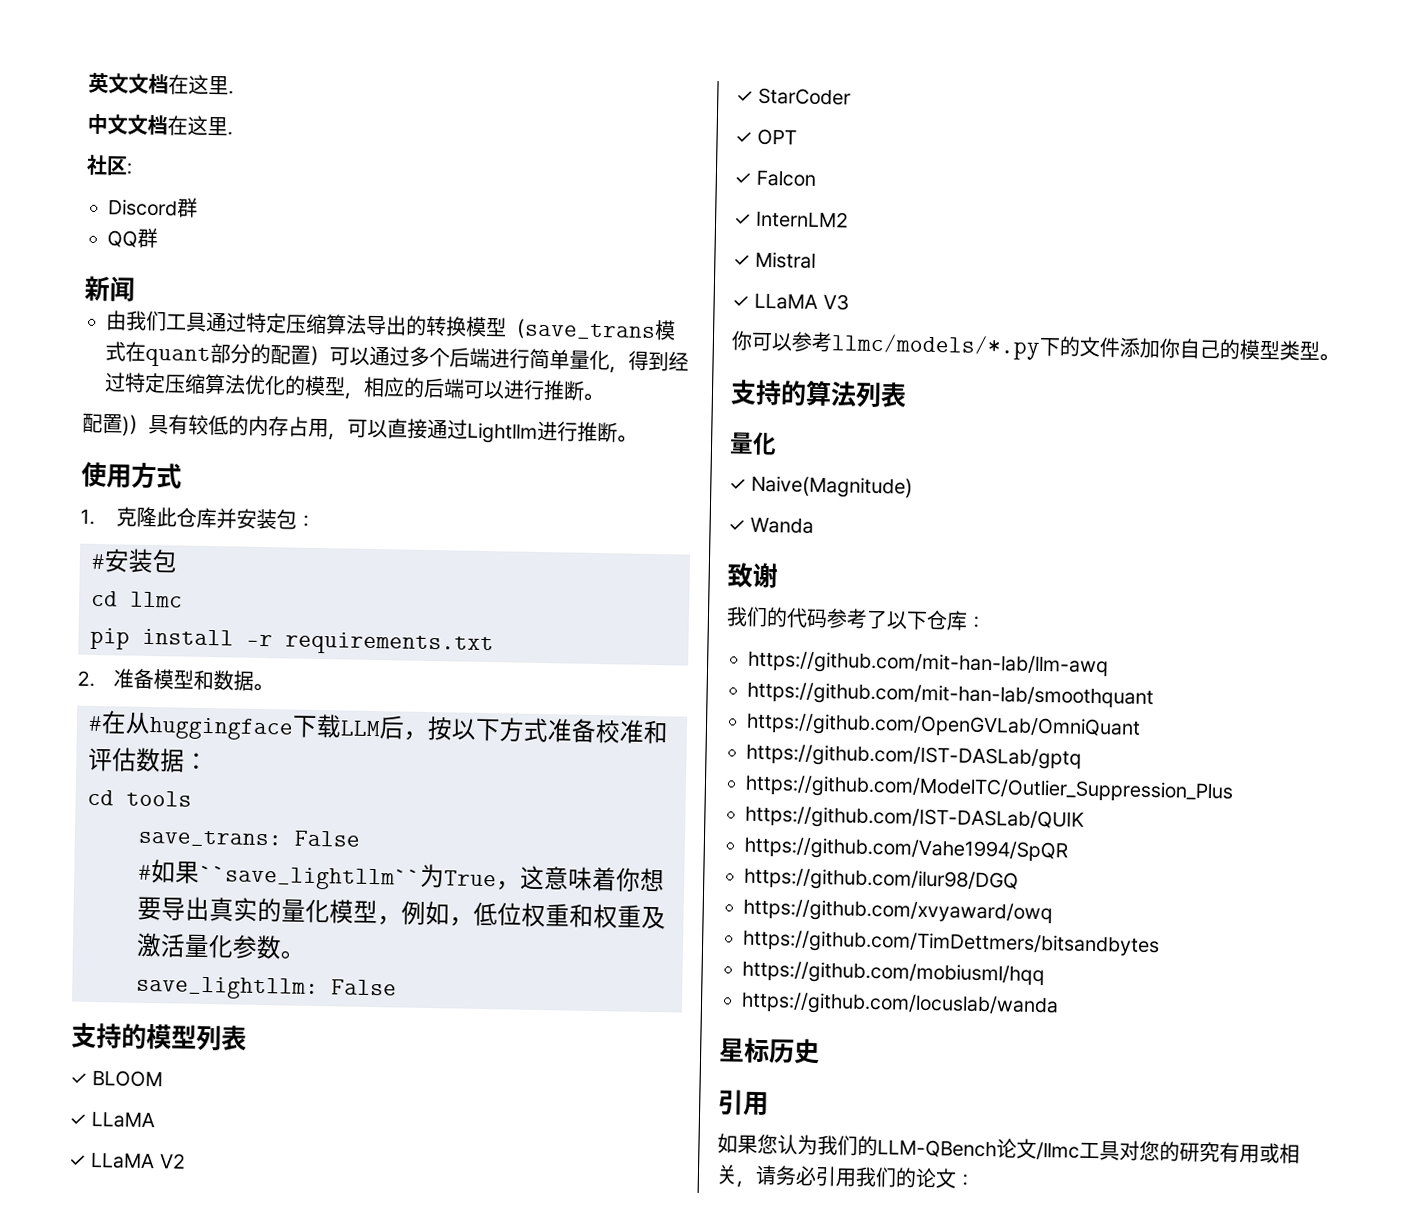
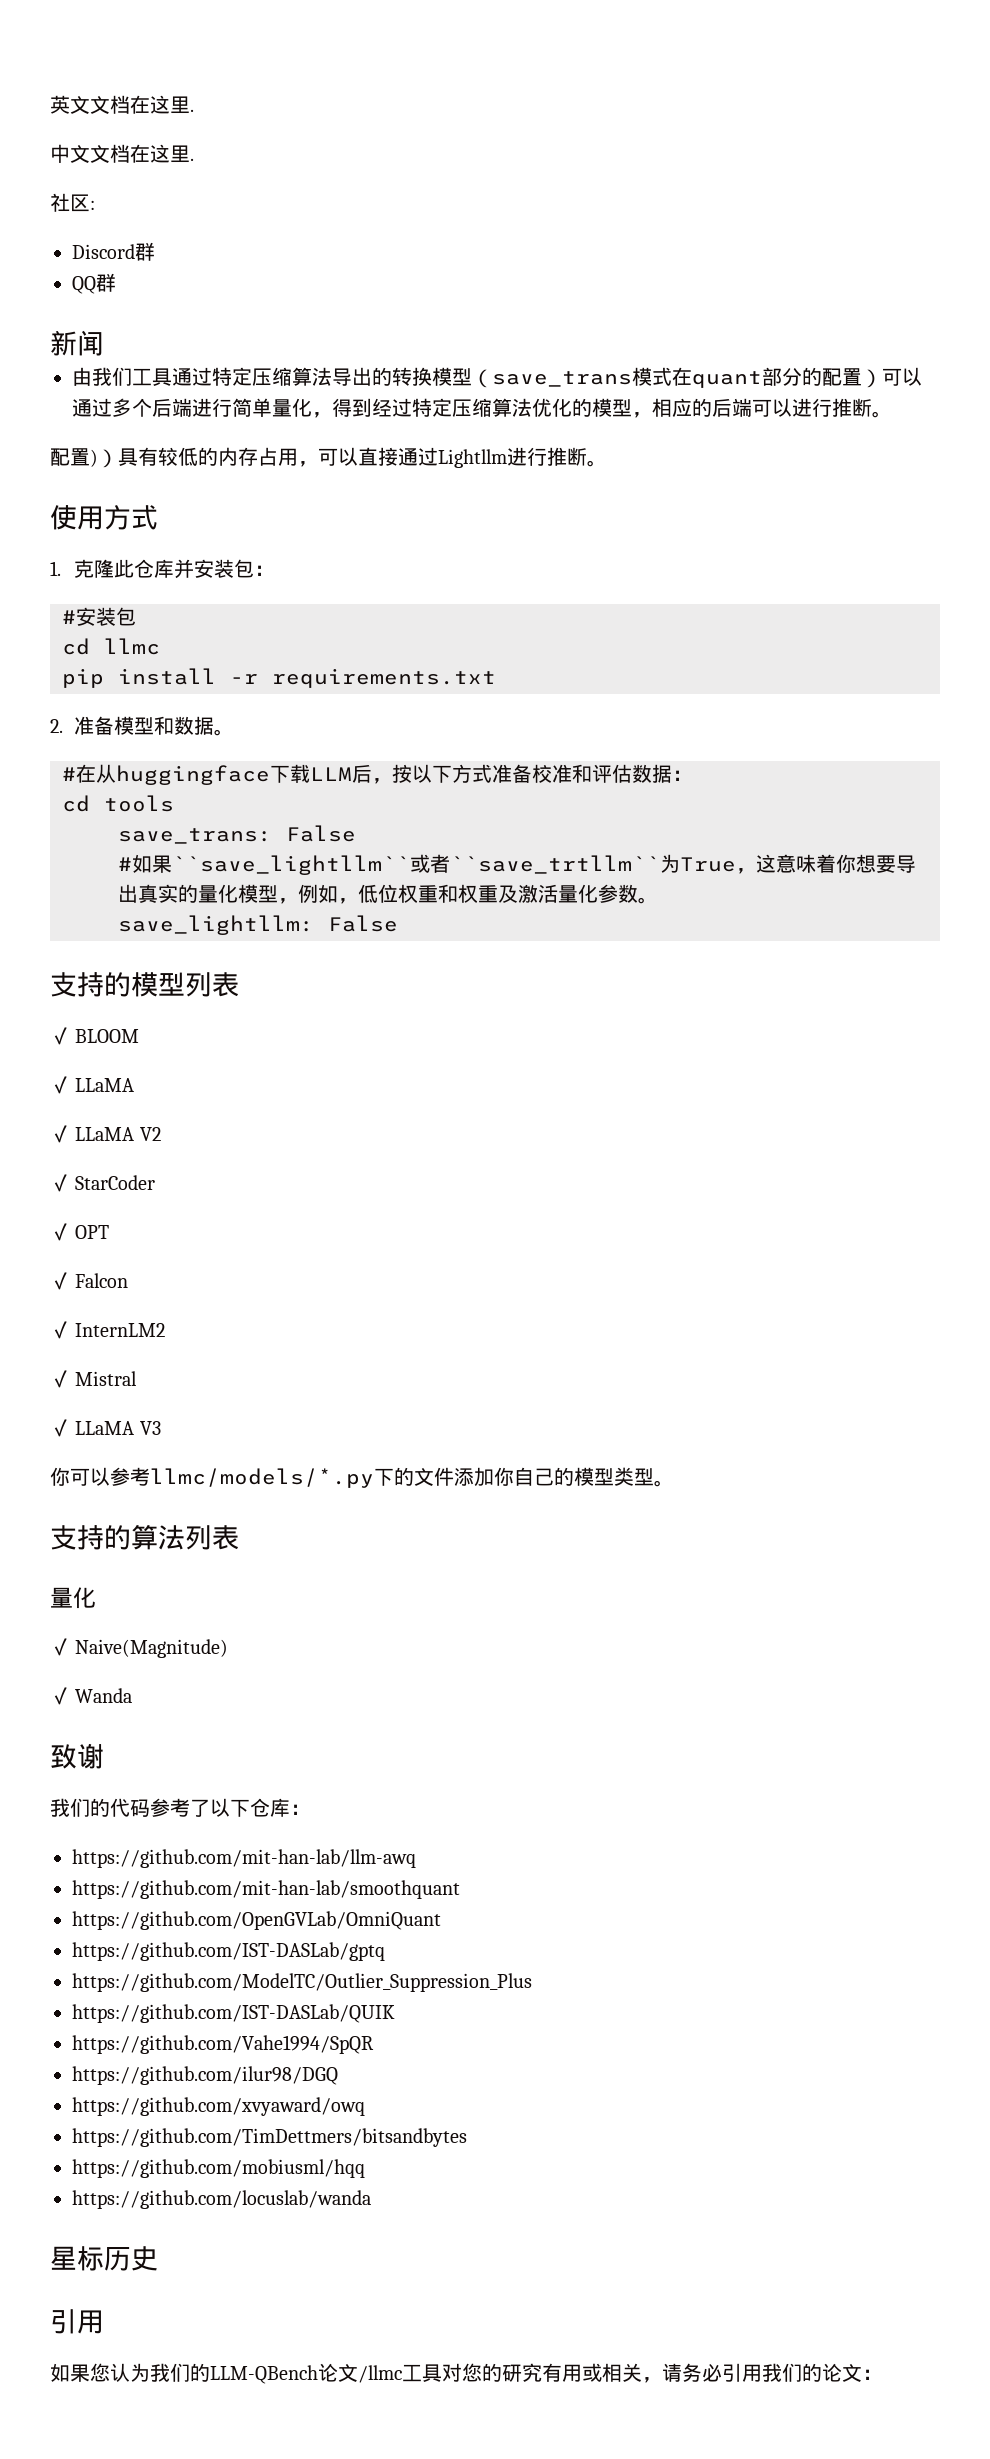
- #如果``save_lightllm``为True，这意味着你想要导出真实的量化模型，例如，低位权重和权重及激活量化参数。
+ #如果``save_lightllm``或者``save_trtllm``为True，这意味着你想要导出真实的量化模型，例如，低位权重和权重及激活量化参数。

